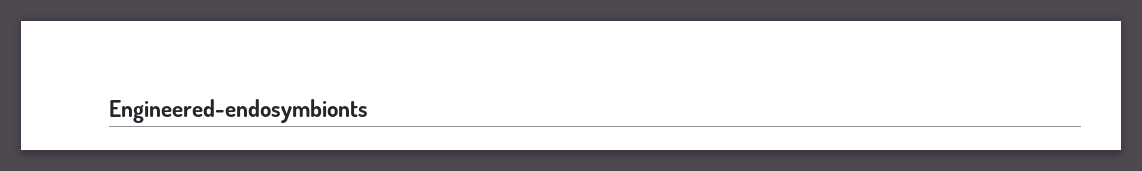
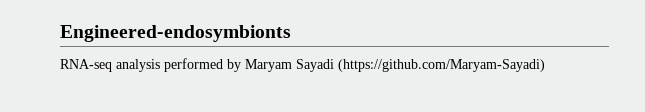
+ RNA-seq analysis performed by Maryam Sayadi (https://github.com/Maryam-Sayadi)

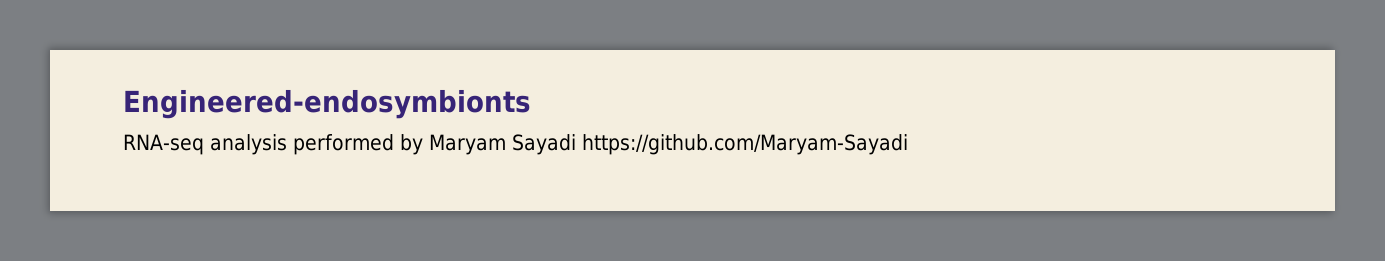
- RNA-seq analysis performed by Maryam Sayadi (https://github.com/Maryam-Sayadi)
+ RNA-seq analysis performed by Maryam Sayadi https://github.com/Maryam-Sayadi

